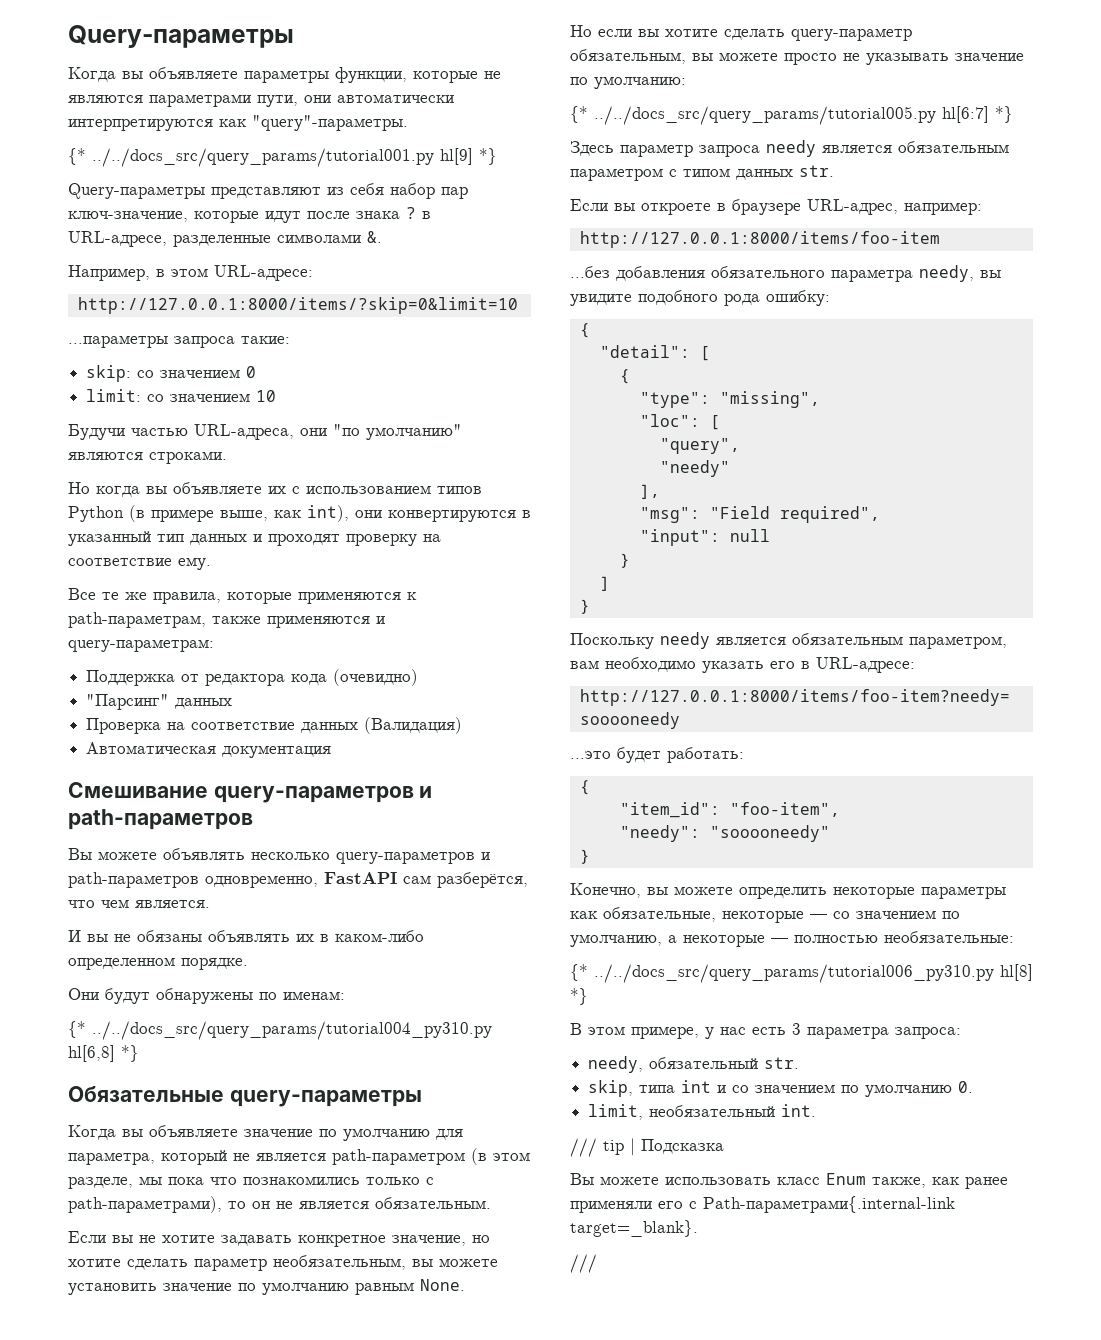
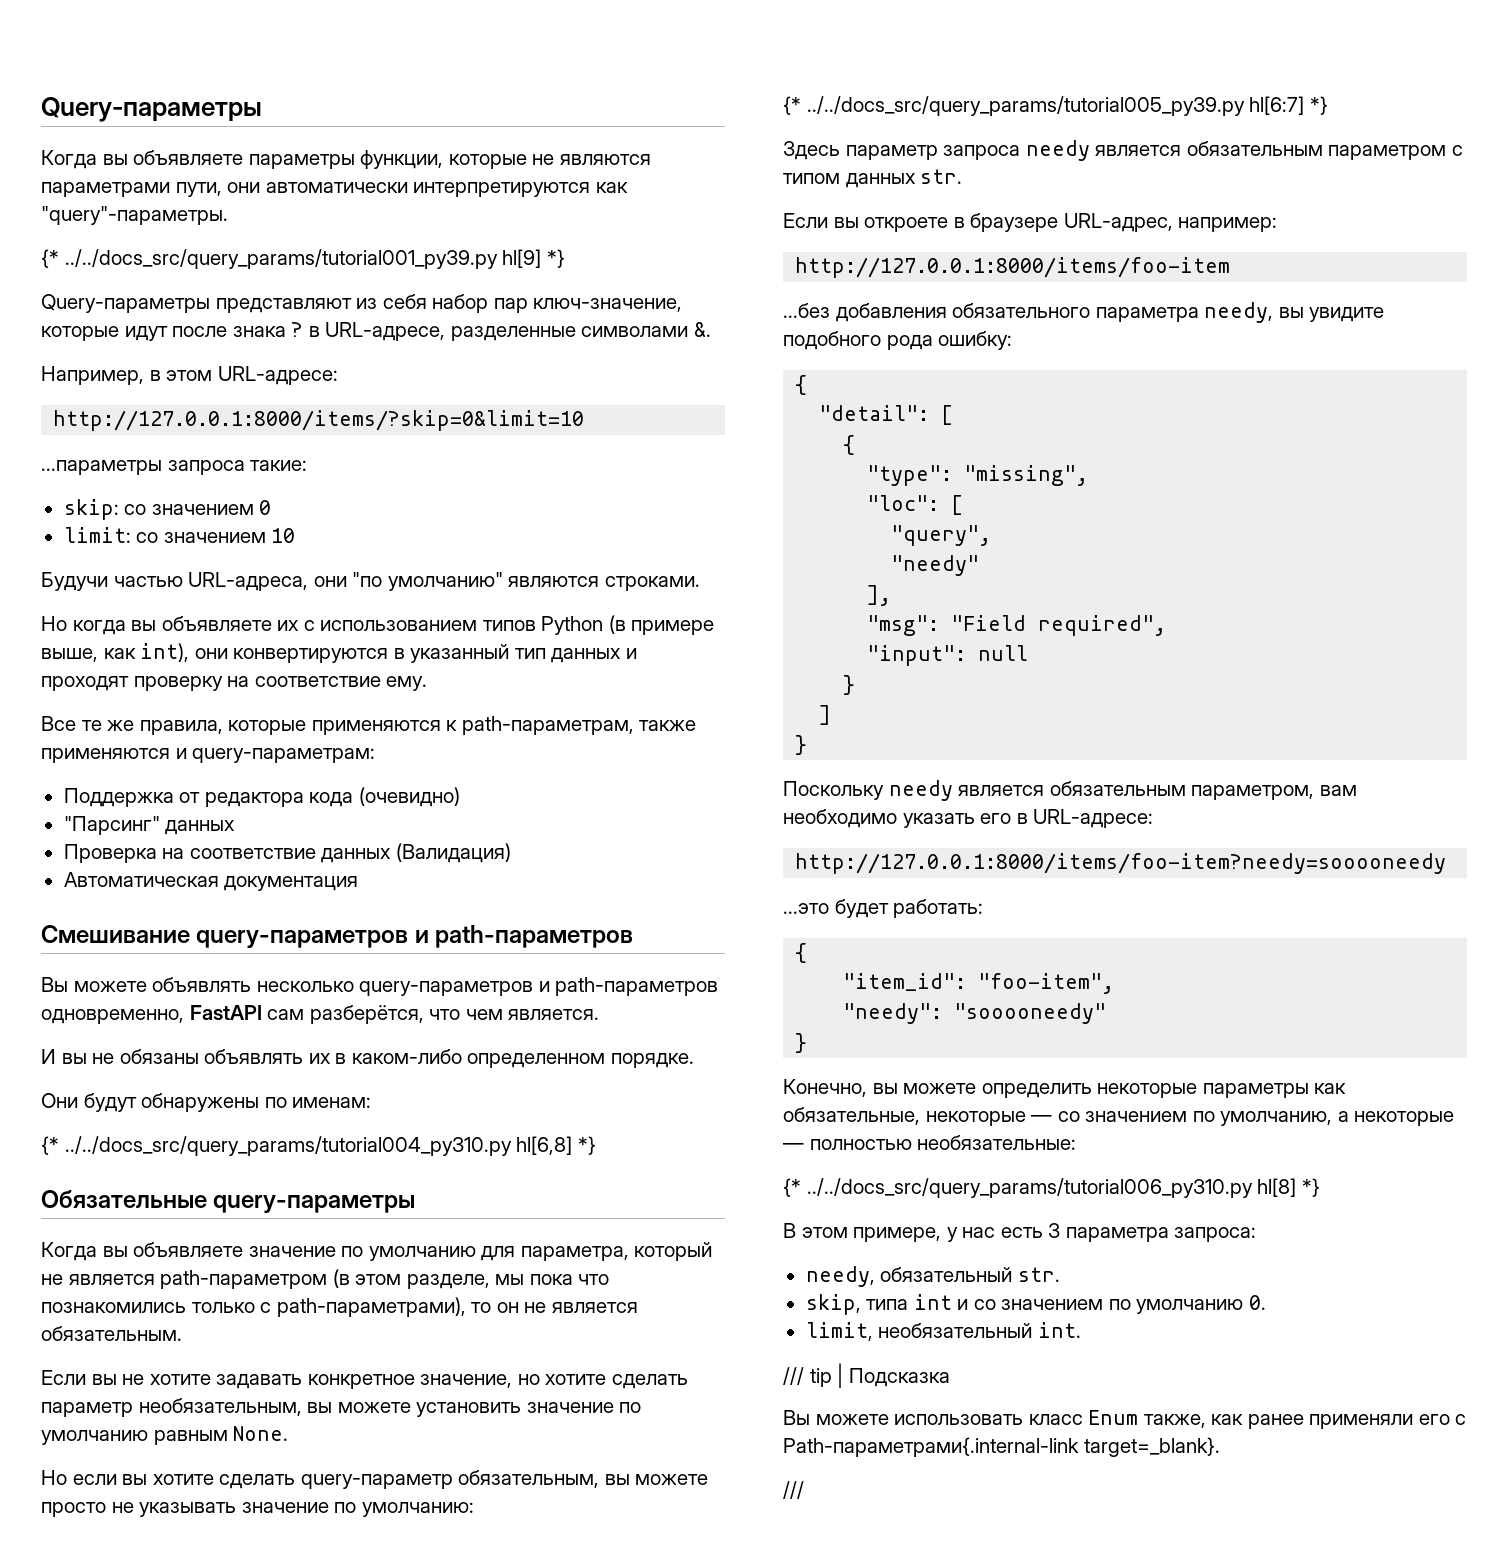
- {* ../../docs_src/query_params/tutorial001.py hl[9] *}
+ {* ../../docs_src/query_params/tutorial001_py39.py hl[9] *}
- {* ../../docs_src/query_params/tutorial005.py hl[6:7] *}
+ {* ../../docs_src/query_params/tutorial005_py39.py hl[6:7] *}

